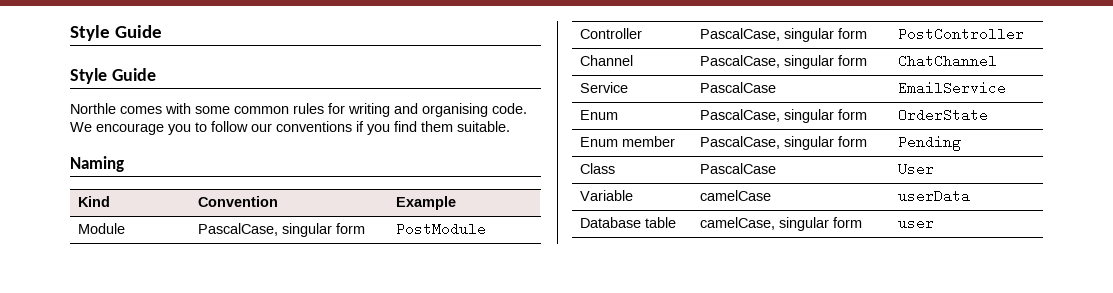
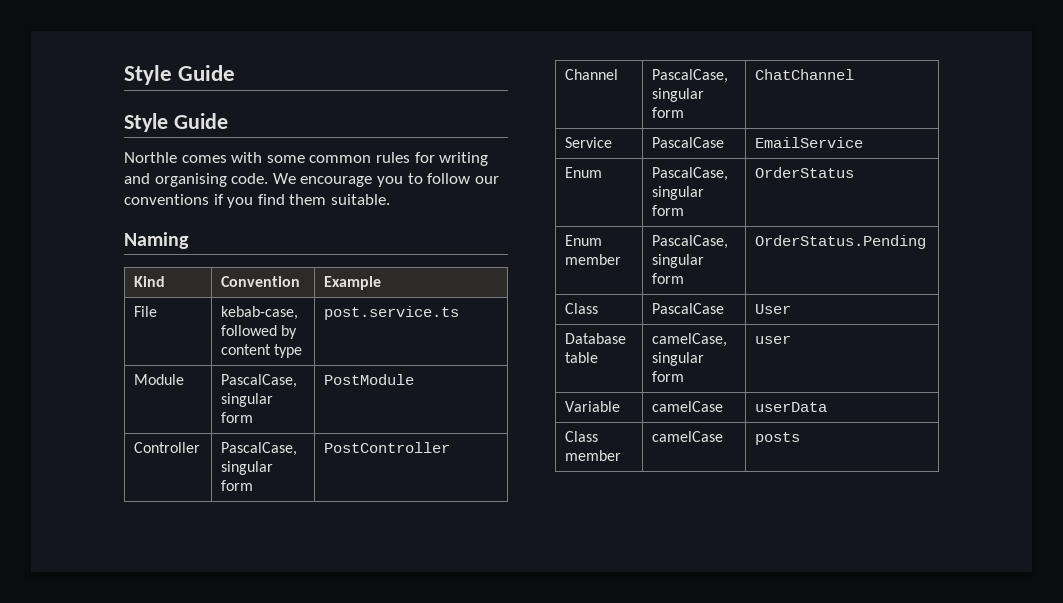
+ File | kebab-case, followed by content type | post.service.ts
- Enum | PascalCase, singular form | OrderState
+ Enum | PascalCase, singular form | OrderStatus
- Enum member | PascalCase, singular form | Pending
+ Enum member | PascalCase, singular form | OrderStatus.Pending
- Variable | camelCase | userData
+ Variable | camelCase | userData
+ Class member | camelCase | posts

